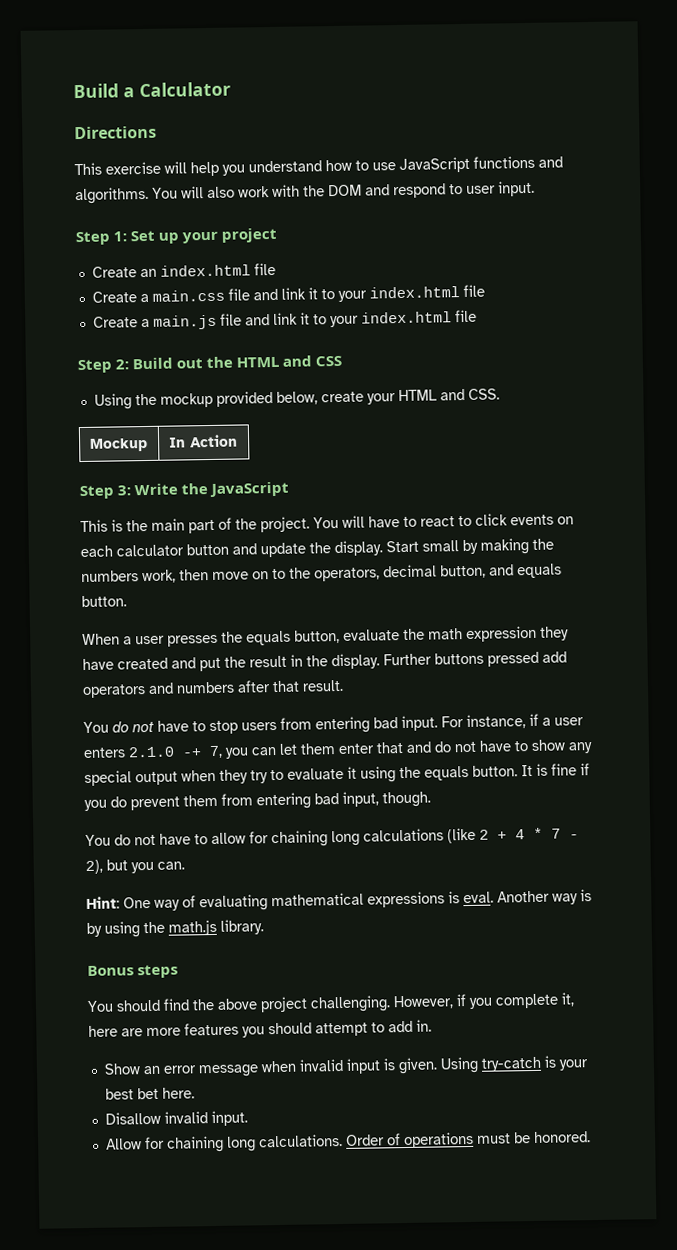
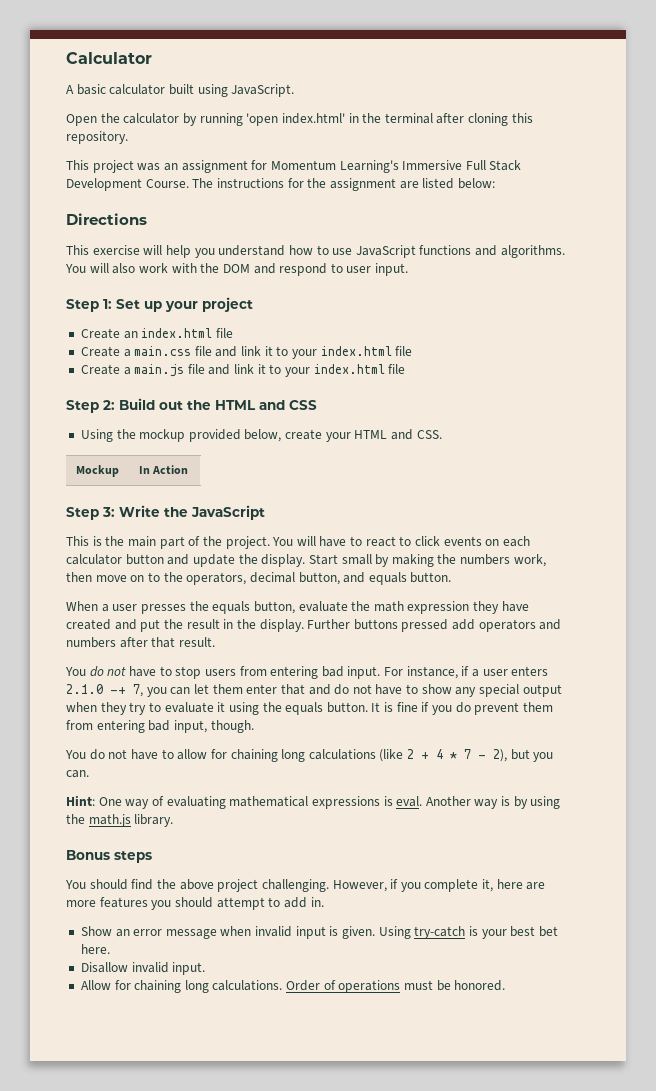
- Build a Calculator
+ Calculator
+ A basic calculator built using JavaScript.
+ Open the calculator by running 'open index.html' in the terminal after cloning this repository.
+ This project was an assignment for Momentum Learning's Immersive Full Stack Development Course. The instructions for the assignment are listed below:

